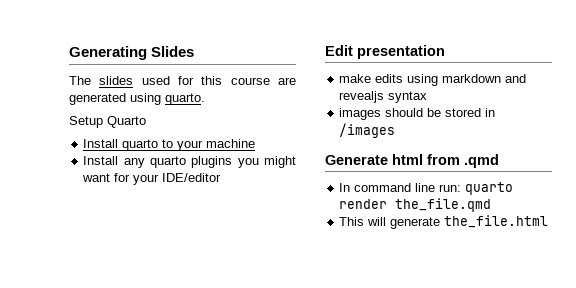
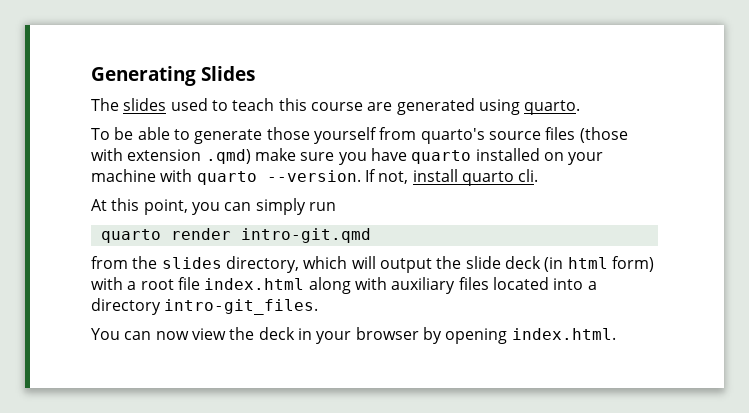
- The slides used for this course are generated using quarto.
+ The slides used to teach this course are generated using quarto.
- Setup Quarto
- Install quarto to your machine
- Install any quarto plugins you might want for your IDE/editor
- Edit presentation
- make edits using markdown and revealjs syntax
- images should be stored in /images
- Generate html from .qmd
- In command line run: quarto render the_file.qmd
- This will generate the_file.html
+ To be able to generate those yourself from quarto's source files (those with extension .qmd) make sure you have quarto installed on your machine with quarto --version. If not, install quarto cli.
+ At this point, you can simply run
+ quarto render intro-git.qmd
+ from the slides directory, which will output the slide deck (in html form) with a root file index.html along with auxiliary files located into a directory intro-git_files.
+ You can now view the deck in your browser by opening index.html.

